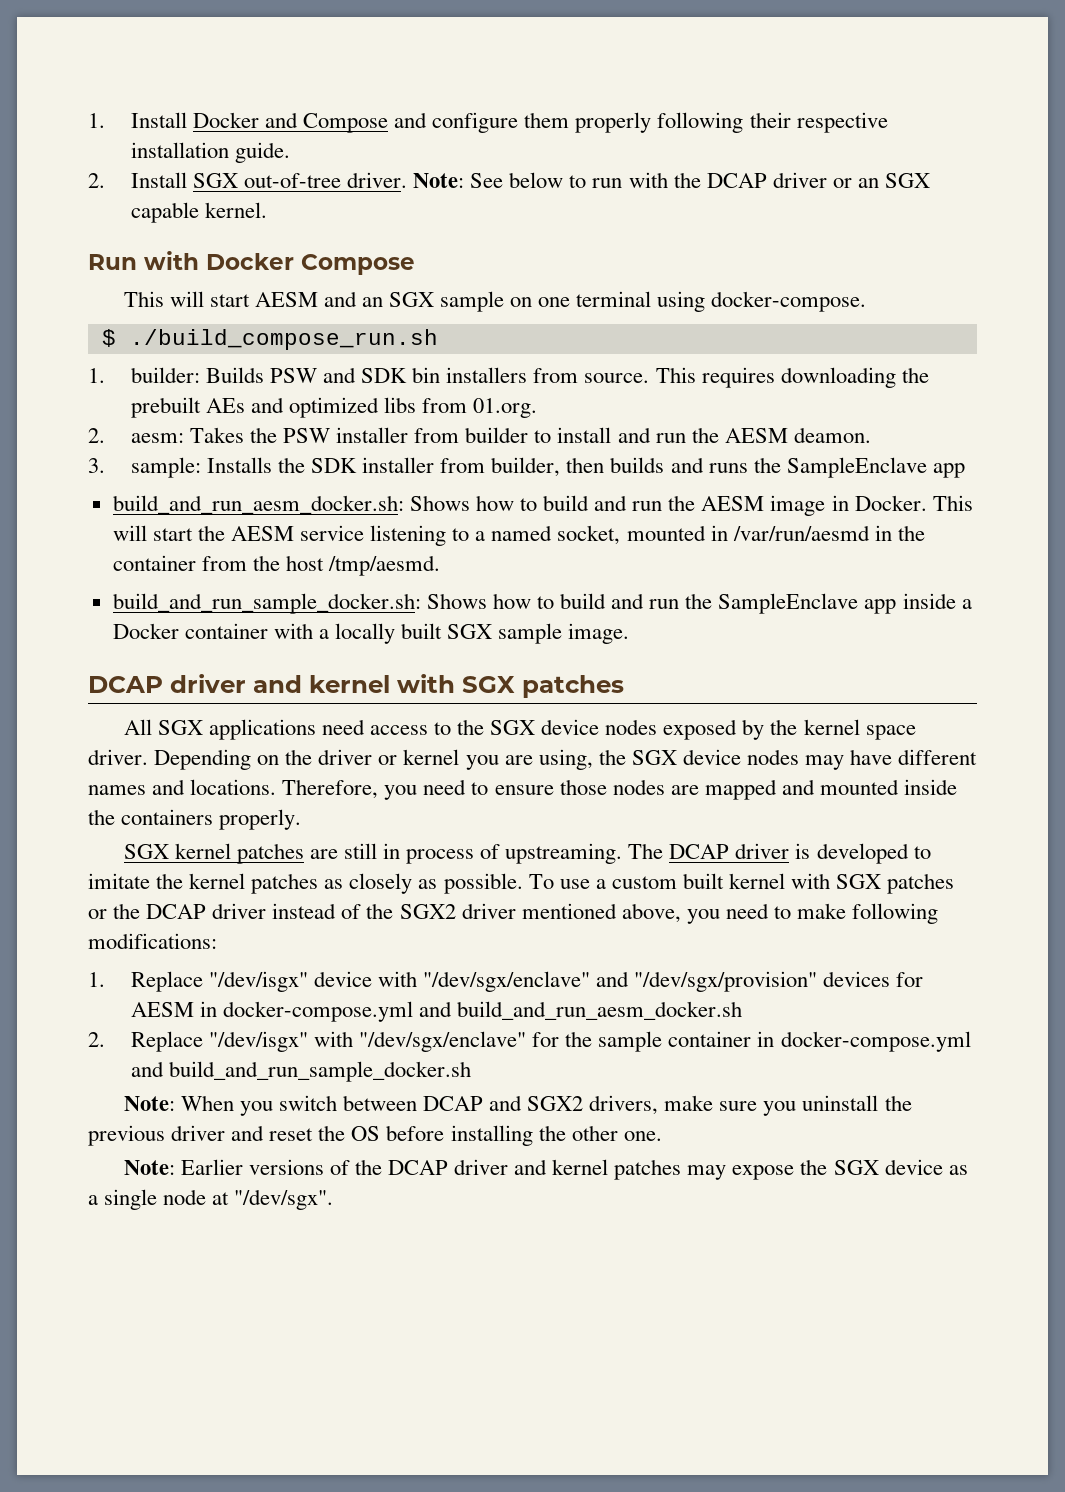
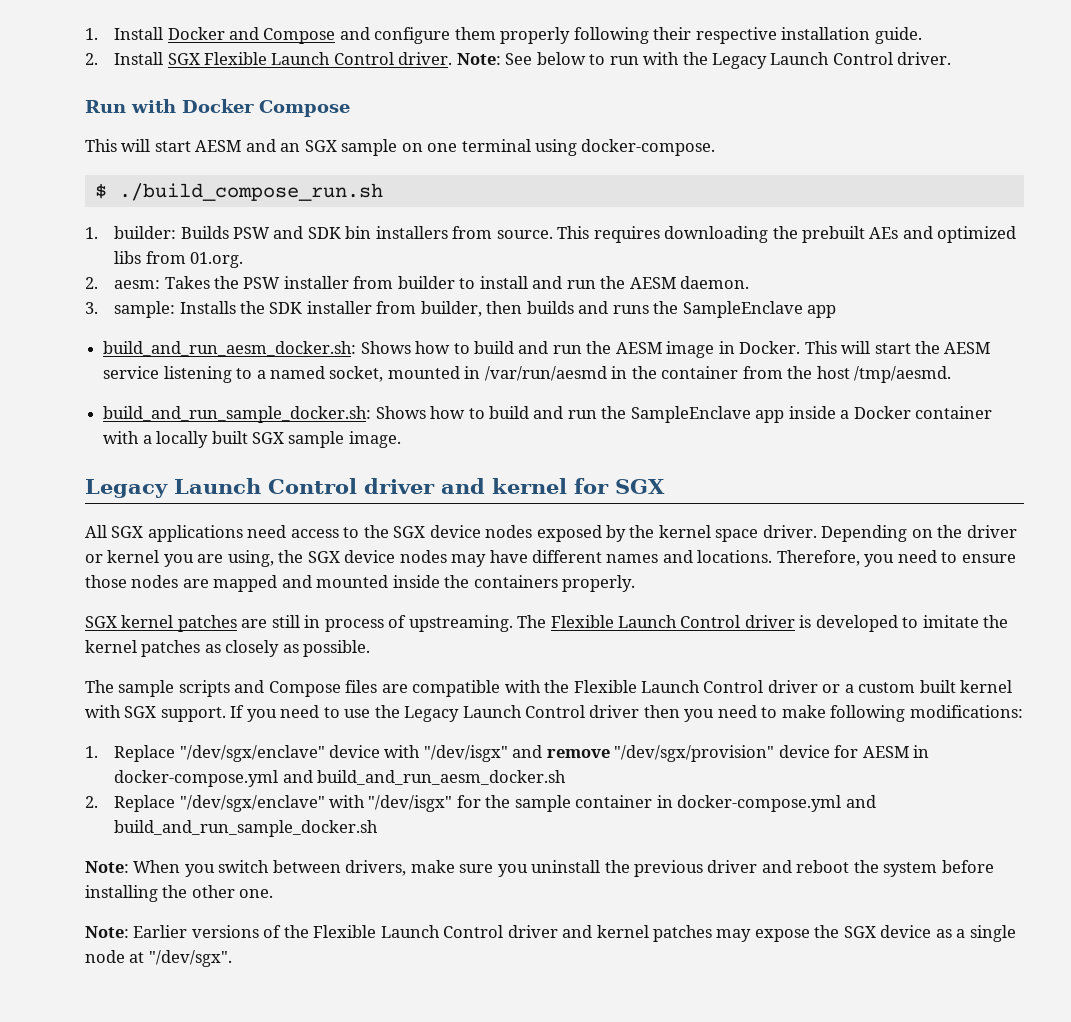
- 2. Install SGX out-of-tree driver.
+ 2. Install SGX Flexible Launch Control driver.
- Note: See below to run with the DCAP driver or an SGX capable kernel.
+ Note: See below to run with the Legacy Launch Control driver.
- 2. aesm: Takes the PSW installer from builder to install and run the AESM deamon.
+ 2. aesm: Takes the PSW installer from builder to install and run the AESM daemon.
- DCAP driver and kernel with SGX patches
+ Legacy Launch Control driver and kernel for SGX
- The DCAP driver is developed to imitate the kernel patches as closely as possible. To use a custom built kernel with SGX patches or the DCAP driver instead of the SGX2 driver mentioned above, you need to make following modifications:
+ The Flexible Launch Control driver is developed to imitate the kernel patches as closely as possible.
+ The sample scripts and Compose files are compatible with the Flexible Launch Control driver or a custom built kernel with SGX support. If you need to use the Legacy Launch Control driver then you need to make following modifications:
- 1. Replace "/dev/isgx" device with "/dev/sgx/enclave" and "/dev/sgx/provision" devices for AESM in docker-compose.yml and build_and_run_aesm_docker.sh
+ 1. Replace "/dev/sgx/enclave" device with "/dev/isgx" and remove "/dev/sgx/provision" device for AESM in docker-compose.yml and build_and_run_aesm_docker.sh
- 2. Replace "/dev/isgx" with "/dev/sgx/enclave" for the sample container in docker-compose.yml and build_and_run_sample_docker.sh
+ 2. Replace "/dev/sgx/enclave" with "/dev/isgx" for the sample container in docker-compose.yml and build_and_run_sample_docker.sh
- Note: When you switch between DCAP and SGX2 drivers, make sure you uninstall the previous driver and reset the OS before installing the other one.
+ Note: When you switch between drivers, make sure you uninstall the previous driver and reboot the system before installing the other one.
- Note: Earlier versions of the DCAP driver and kernel patches may expose the SGX device as a single node at "/dev/sgx".
+ Note: Earlier versions of the Flexible Launch Control driver and kernel patches may expose the SGX device as a single node at "/dev/sgx".

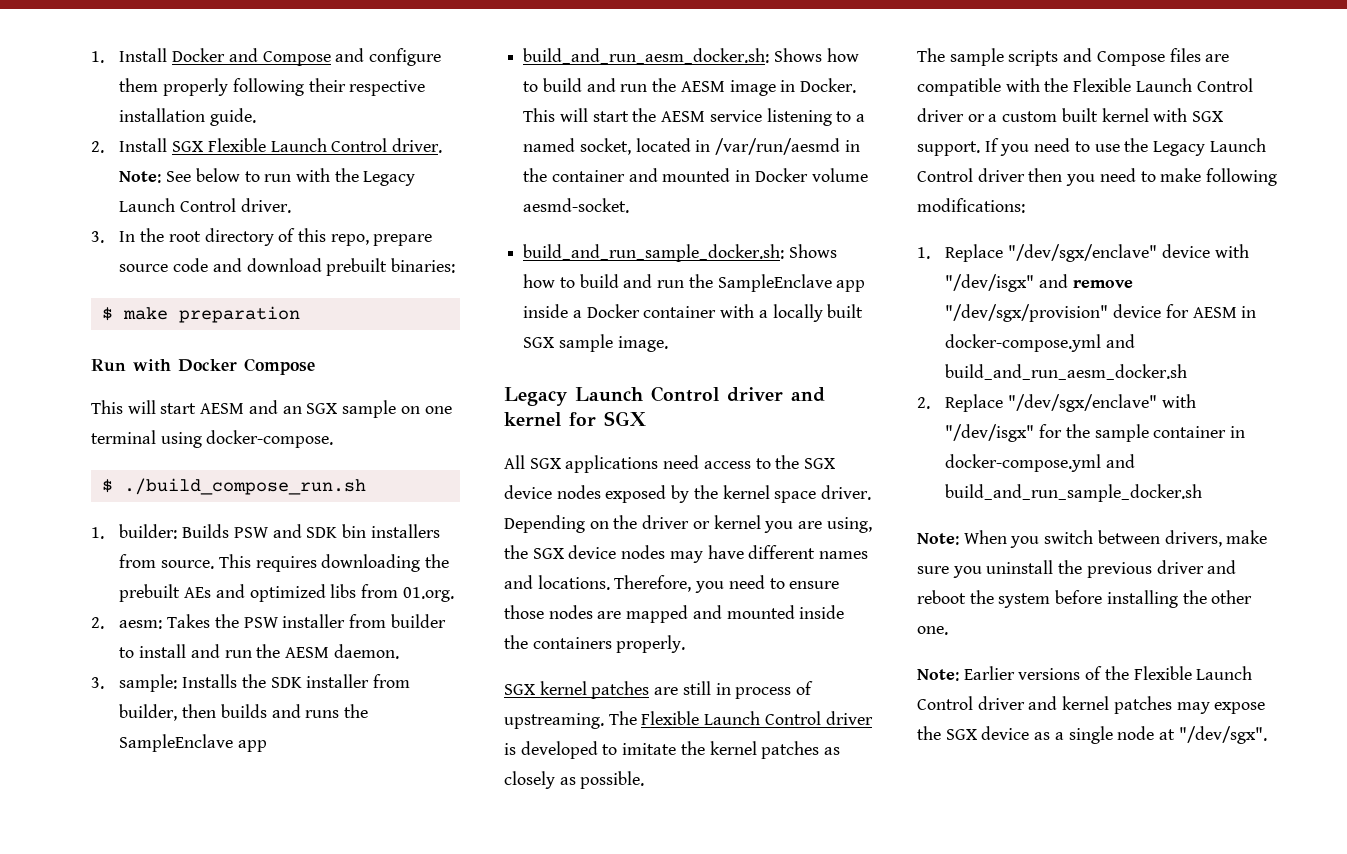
+ 3. In the root directory of this repo, prepare source code and download prebuilt binaries:
+ $ make preparation
- This will start the AESM service listening to a named socket, mounted in /var/run/aesmd in the container from the host /tmp/aesmd.
+ This will start the AESM service listening to a named socket, located in /var/run/aesmd in the container and mounted in Docker volume aesmd-socket.

